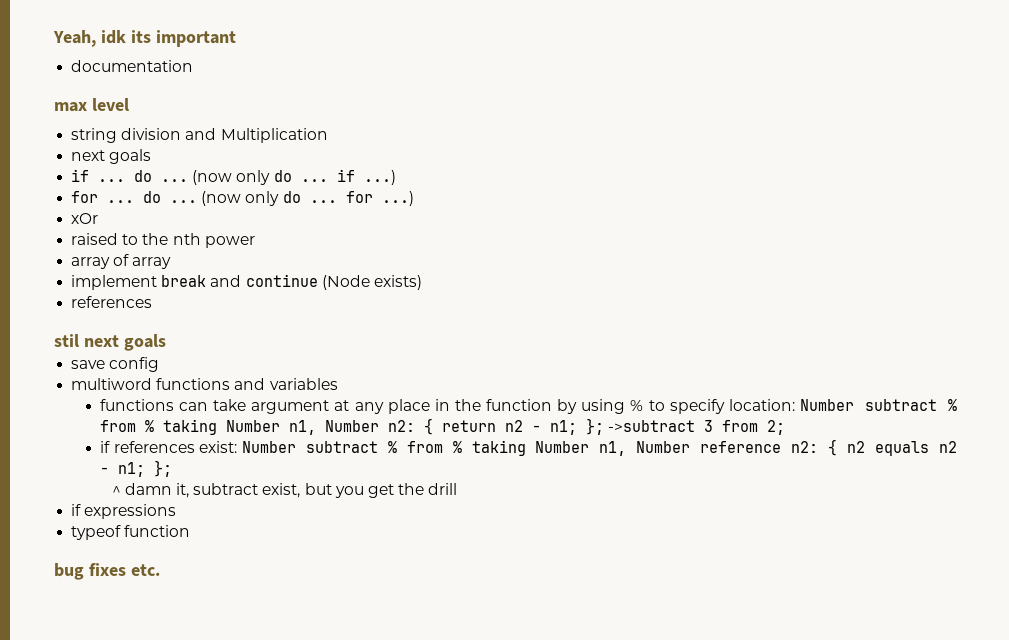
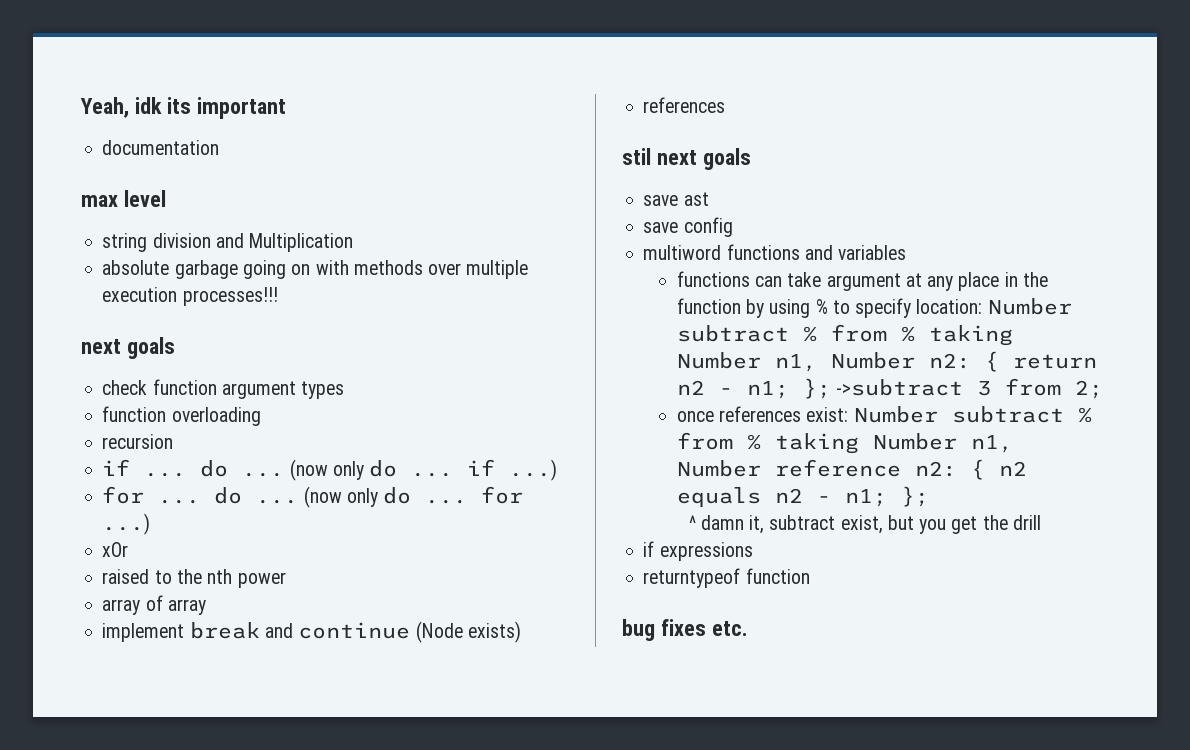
  string division and Multiplication
+ absolute garbage going on with methods over multiple execution processes!!!
  next goals
+ check function argument types
+ function overloading
+ recursion
+ save ast
- if references exist: Number subtract % from % taking Number n1, Number reference n2: { n2 equals n2 - n1; };
+ once references exist: Number subtract % from % taking Number n1, Number reference n2: { n2 equals n2 - n1; };
- typeof function
+ returntypeof function

